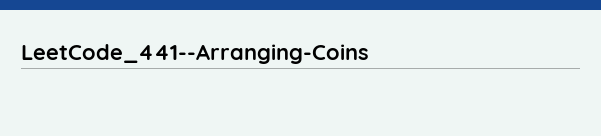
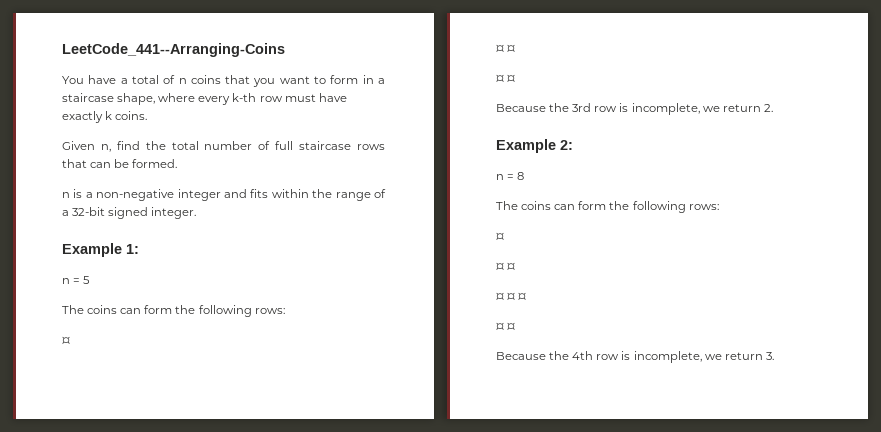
+ You have a total of n coins that you want to form in a staircase shape, where every k-th row must have exactly k coins.
+ Given n, find the total number of full staircase rows that can be formed.
+ n is a non-negative integer and fits within the range of a 32-bit signed integer.
+ Example 1:
+ n = 5
+ The coins can form the following rows:
+ ¤
+ ¤ ¤
+ ¤ ¤
+ Because the 3rd row is incomplete, we return 2.
+ Example 2:
+ n = 8
+ The coins can form the following rows:
+ ¤
+ ¤ ¤
+ ¤ ¤ ¤
+ ¤ ¤
+ Because the 4th row is incomplete, we return 3.

